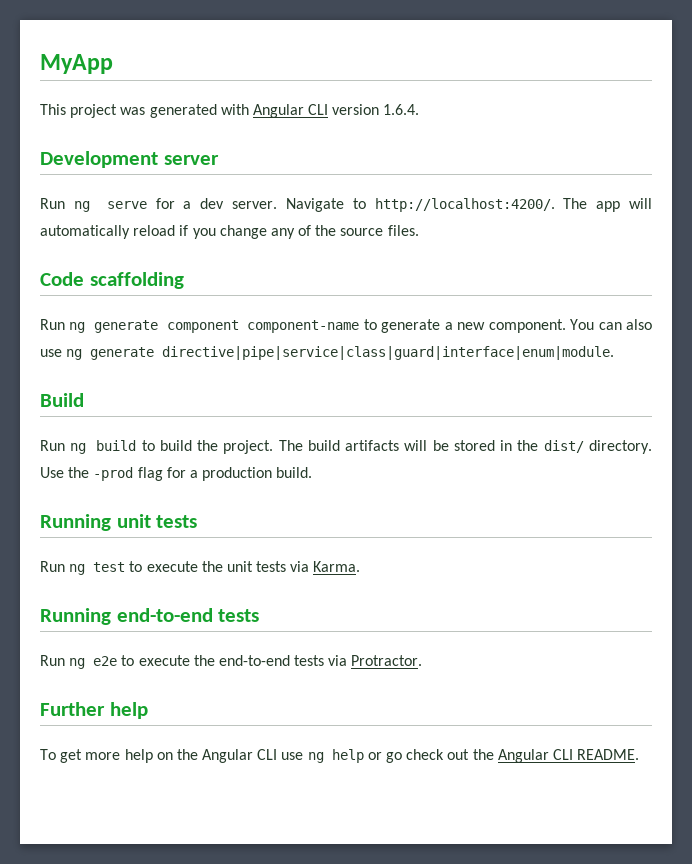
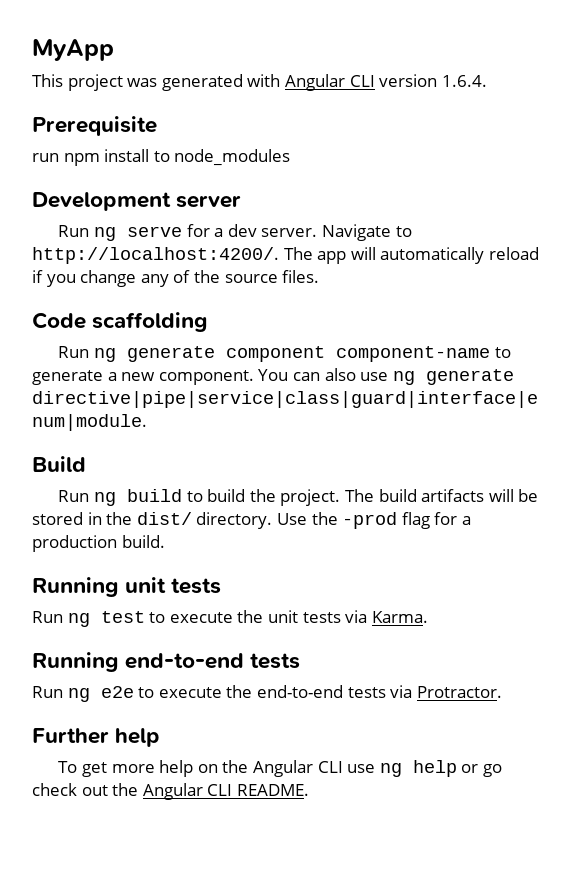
+ Prerequisite
+ run npm install to node_modules

